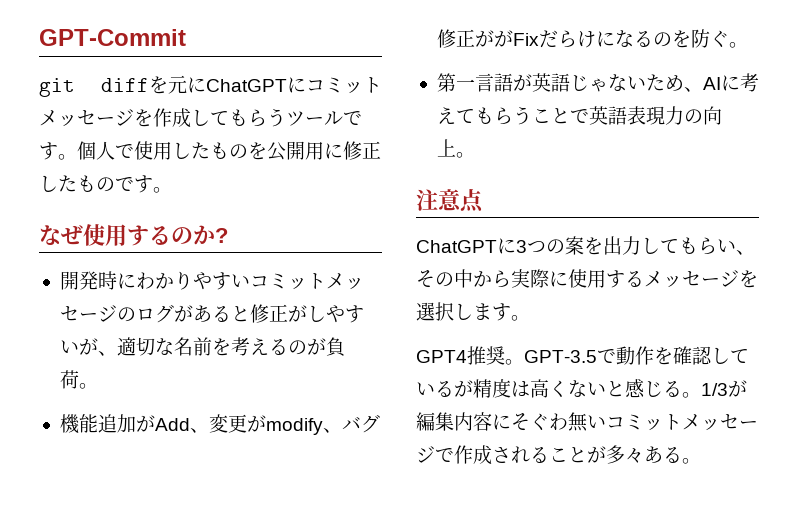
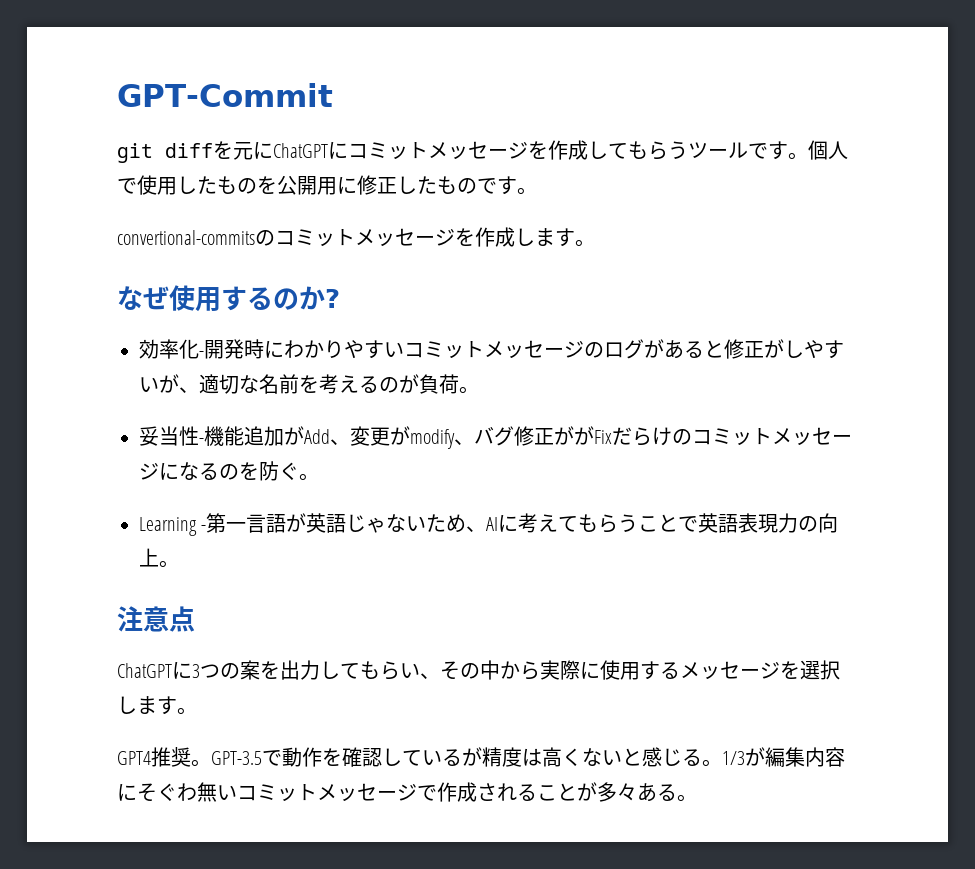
+ convertional-commitsのコミットメッセージを作成します。
- 開発時にわかりやすいコミットメッセージのログがあると修正がしやすいが、適切な名前を考えるのが負荷。
+ 効率化-開発時にわかりやすいコミットメッセージのログがあると修正がしやすいが、適切な名前を考えるのが負荷。
- 機能追加がAdd、変更がmodify、バグ修正ががFixだらけになるのを防ぐ。
+ 妥当性-機能追加がAdd、変更がmodify、バグ修正ががFixだらけのコミットメッセージになるのを防ぐ。
- 第一言語が英語じゃないため、AIに考えてもらうことで英語表現力の向上。
+ Learning -第一言語が英語じゃないため、AIに考えてもらうことで英語表現力の向上。

